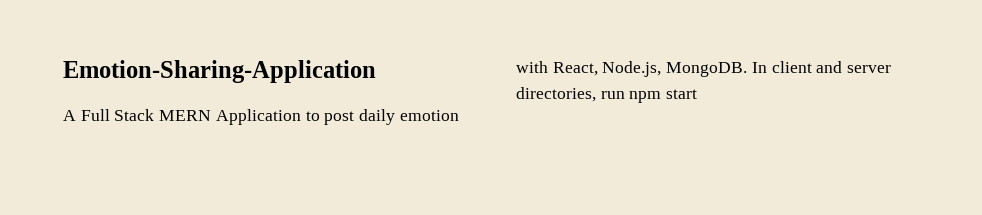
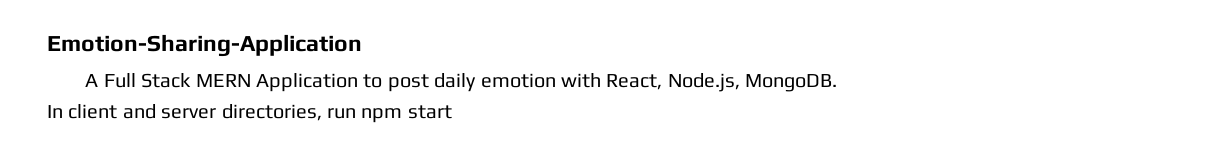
- A Full Stack MERN Application to post daily emotion with React, Node.js, MongoDB. In client and server directories, run npm start
+ A Full Stack MERN Application to post daily emotion with React, Node.js, MongoDB.
+ In client and server directories, run npm start

